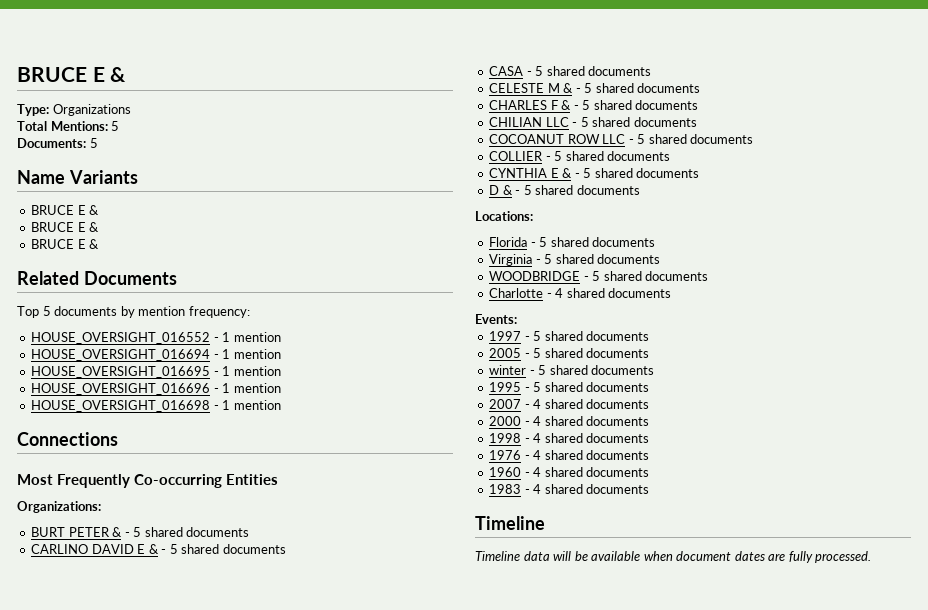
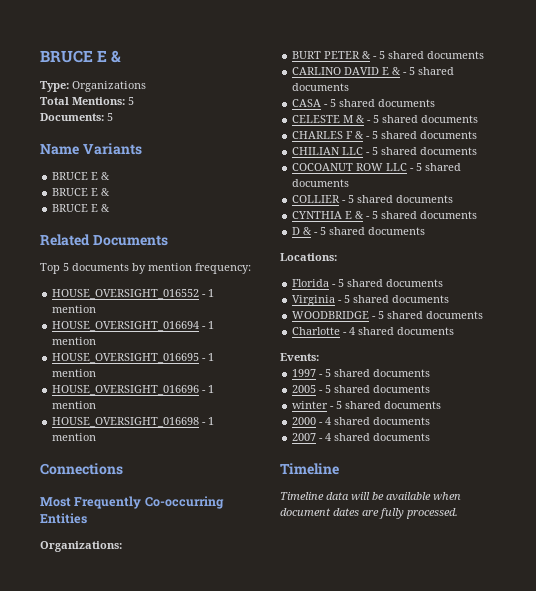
- 1995 - 5 shared documents
- 2007 - 4 shared documents
- 1998 - 4 shared documents
- 1976 - 4 shared documents
- 1960 - 4 shared documents
- 1983 - 4 shared documents
+ 2007 - 4 shared documents

